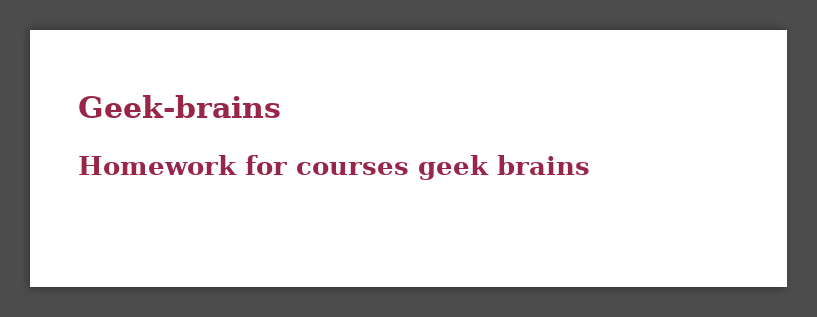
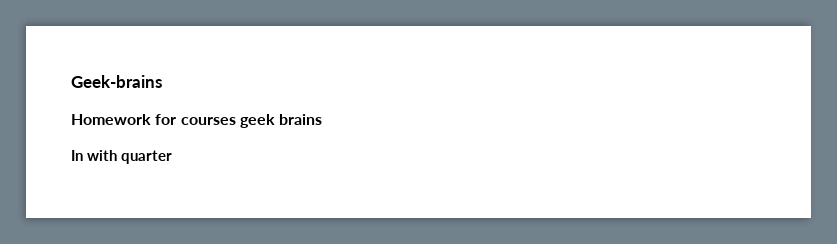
+ In with quarter

